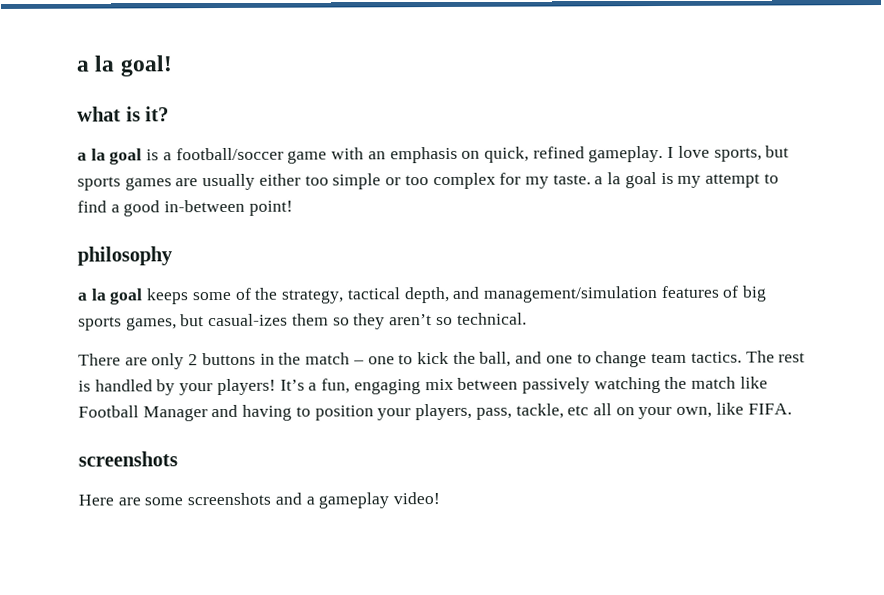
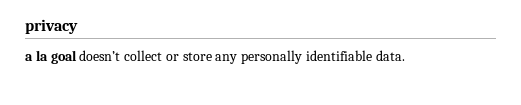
- a la goal!
- what is it?
- a la goal is a football/soccer game with an emphasis on quick, refined gameplay. I love sports, but sports games are usually either too simple or too complex for my taste. a la goal is my attempt to find a good in-between point!
- philosophy
- a la goal keeps some of the strategy, tactical depth, and management/simulation features of big sports games, but casual-izes them so they aren’t so technical.
- There are only 2 buttons in the match – one to kick the ball, and one to change team tactics. The rest is handled by your players! It’s a fun, engaging mix between passively watching the match like Football Manager and having to position your players, pass, tackle, etc all on your own, like FIFA.
- screenshots
- Here are some screenshots and a gameplay video!
+ privacy
+ a la goal doesn’t collect or store any personally identifiable data.

